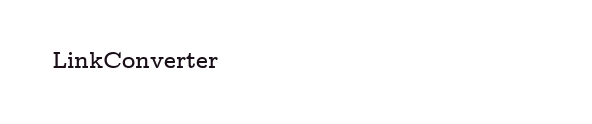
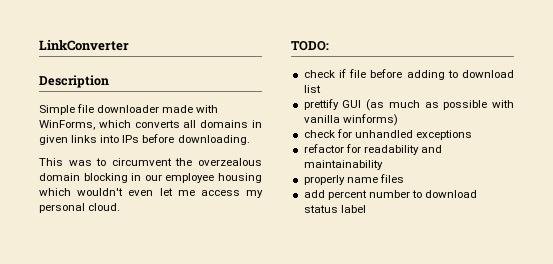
+ Description
+ Simple file downloader made with WinForms, which converts all domains in given links into IPs before downloading.
+ This was to circumvent the overzealous domain blocking in our employee housing which wouldn't even let me access my personal cloud.
+ TODO:
+ check if file before adding to download list
+ prettify GUI (as much as possible with vanilla winforms)
+ check for unhandled exceptions
+ refactor for readability and maintainability
+ properly name files
+ add percent number to download status label

